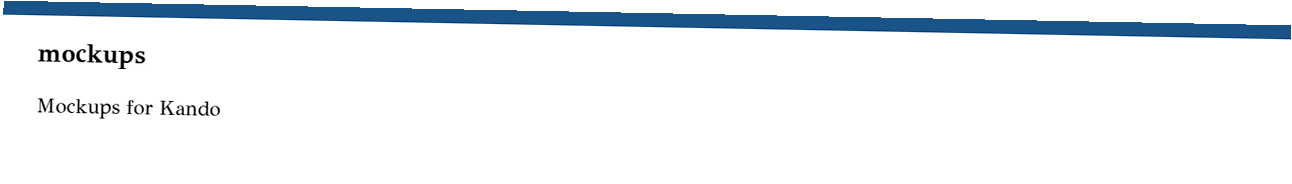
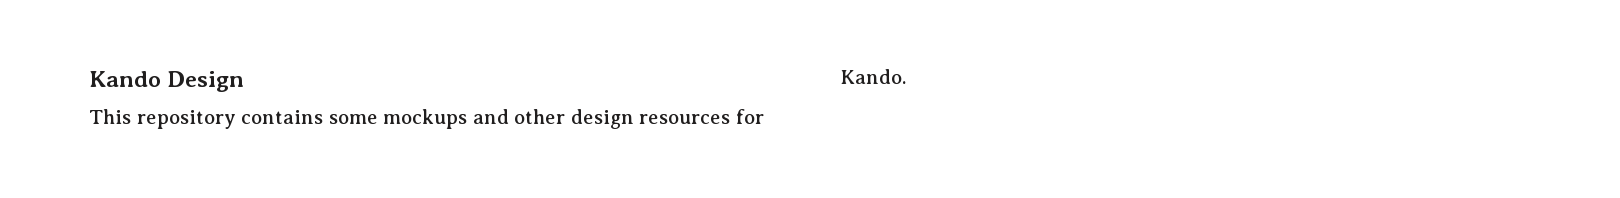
- mockups
- Mockups for Kando
+ Kando Design
+ This repository contains some mockups and other design resources for Kando.

